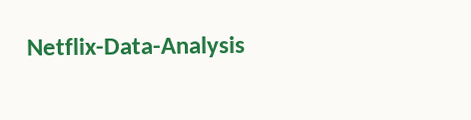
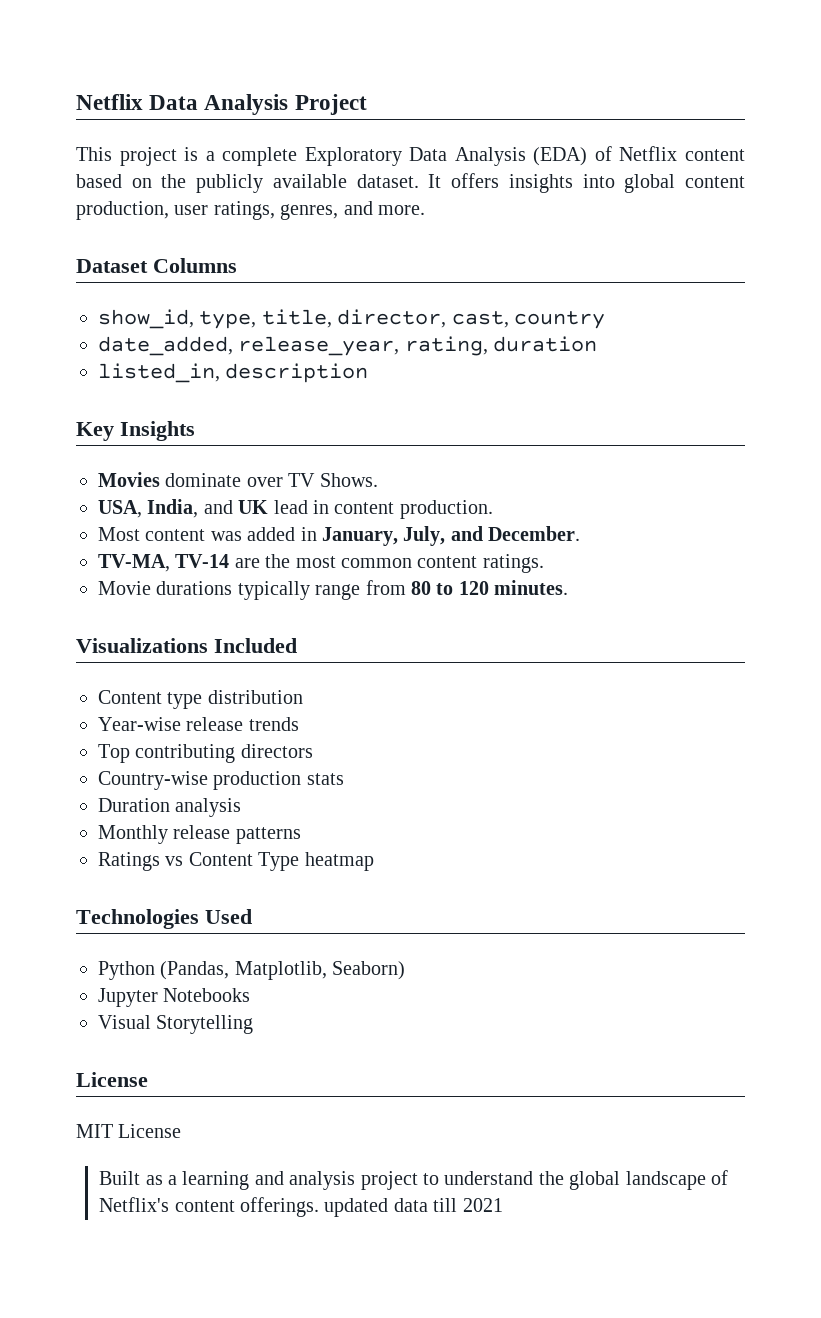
- Netflix-Data-Analysis
+ Netflix Data Analysis Project
+ This project is a complete Exploratory Data Analysis (EDA) of Netflix content based on the publicly available dataset. It offers insights into global content production, user ratings, genres, and more.
+ Dataset Columns
+ show_id, type, title, director, cast, country
+ date_added, release_year, rating, duration
+ listed_in, description
+ Key Insights
+ Movies dominate over TV Shows.
+ USA, India, and UK lead in content production.
+ Most content was added in January, July, and December.
+ TV-MA, TV-14 are the most common content ratings.
+ Movie durations typically range from 80 to 120 minutes.
+ Visualizations Included
+ Content type distribution
+ Year-wise release trends
+ Top contributing directors
+ Country-wise production stats
+ Duration analysis
+ Monthly release patterns
+ Ratings vs Content Type heatmap
+ Technologies Used
+ Python (Pandas, Matplotlib, Seaborn)
+ Jupyter Notebooks
+ Visual Storytelling
+ License
+ MIT License
+ Built as a learning and analysis project to understand the global landscape of Netflix's content offerings. updated data till 2021

